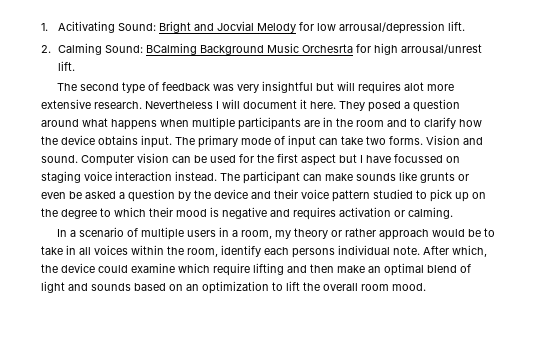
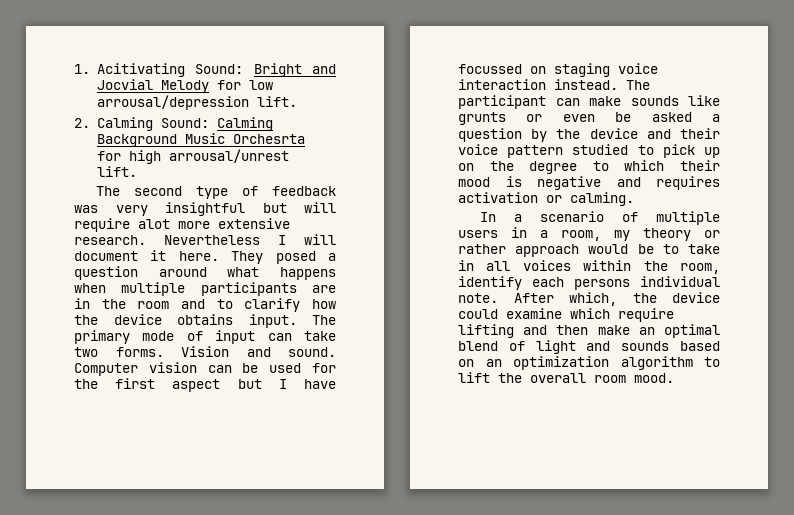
- 2. Calming Sound: BCalming Background Music Orchesrta for high arrousal/unrest lift.
+ 2. Calming Sound: Calming Background Music Orchesrta for high arrousal/unrest lift.
- The second type of feedback was very insightful but will requires alot more extensive research.
+ The second type of feedback was very insightful but will require alot more extensive research.
- After which, the device could examine which require lifting and then make an optimal blend of light and sounds based on an optimization to lift the overall room mood.
+ After which, the device could examine which require lifting and then make an optimal blend of light and sounds based on an optimization algorithm to lift the overall room mood.

